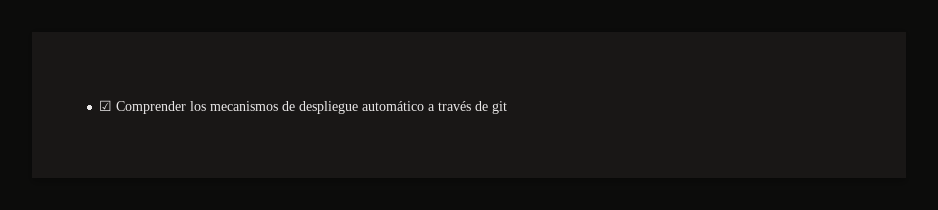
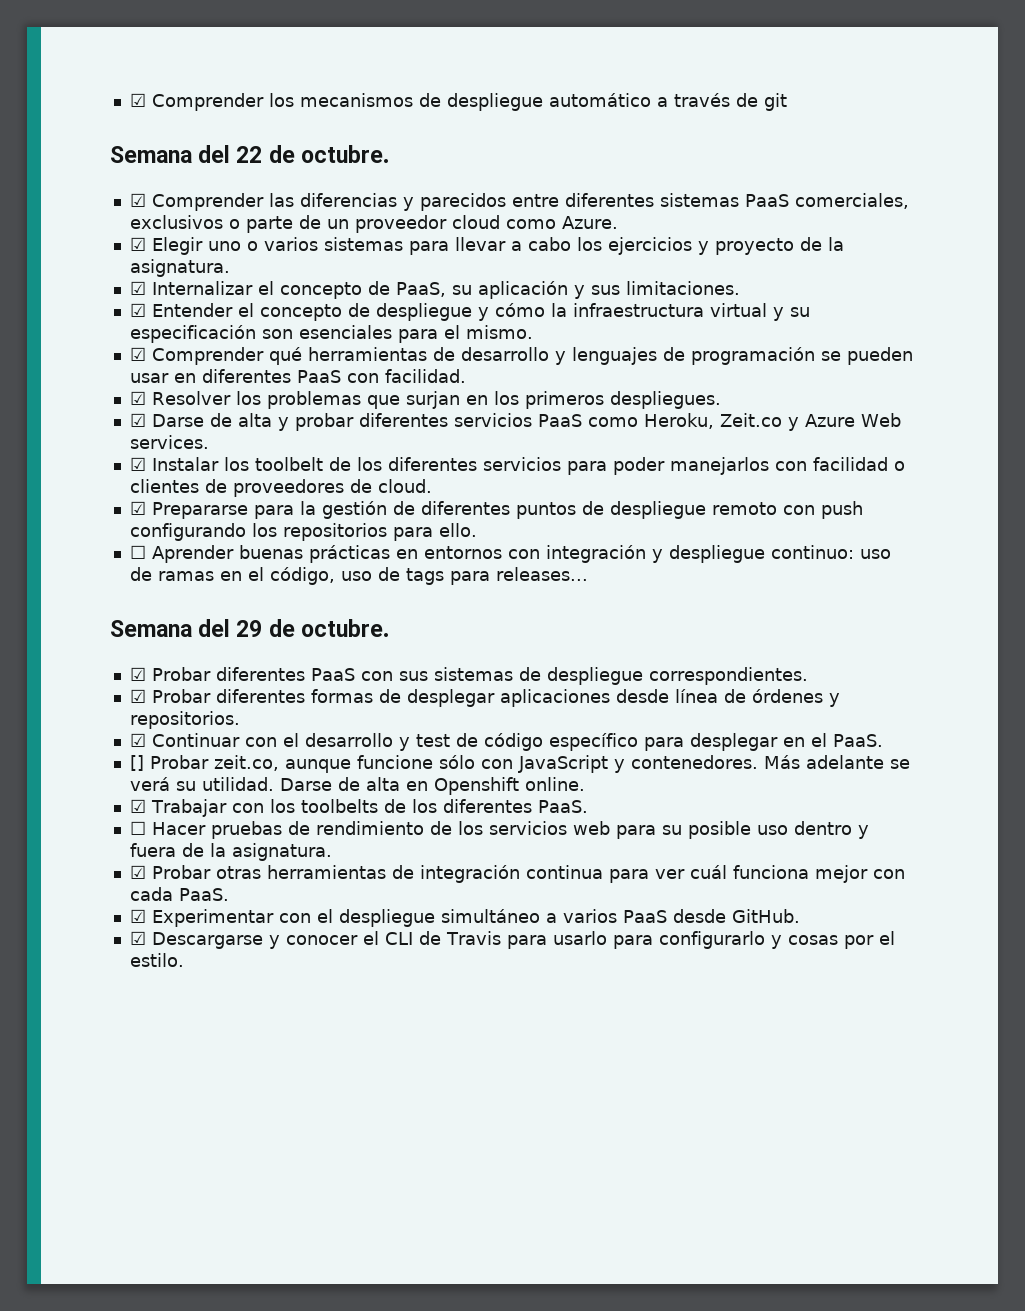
+ Semana del 22 de octubre.
+ ☑ Comprender las diferencias y parecidos entre diferentes sistemas PaaS comerciales, exclusivos o parte de un proveedor cloud como Azure.
+ ☑ Elegir uno o varios sistemas para llevar a cabo los ejercicios y proyecto de la asignatura.
+ ☑ Internalizar el concepto de PaaS, su aplicación y sus limitaciones.
+ ☑ Entender el concepto de despliegue y cómo la infraestructura virtual y su especificación son esenciales para el mismo.
+ ☑ Comprender qué herramientas de desarrollo y lenguajes de programación se pueden usar en diferentes PaaS con facilidad.
+ ☑ Resolver los problemas que surjan en los primeros despliegues.
+ ☑ Darse de alta y probar diferentes servicios PaaS como Heroku, Zeit.co y Azure Web services.
+ ☑ Instalar los toolbelt de los diferentes servicios para poder manejarlos con facilidad o clientes de proveedores de cloud.
+ ☑ Prepararse para la gestión de diferentes puntos de despliegue remoto con push configurando los repositorios para ello.
+ ☐ Aprender buenas prácticas en entornos con integración y despliegue continuo: uso de ramas en el código, uso de tags para releases...
+ Semana del 29 de octubre.
+ ☑ Probar diferentes PaaS con sus sistemas de despliegue correspondientes.
+ ☑ Probar diferentes formas de desplegar aplicaciones desde línea de órdenes y repositorios.
+ ☑ Continuar con el desarrollo y test de código específico para desplegar en el PaaS.
+ [] Probar zeit.co, aunque funcione sólo con JavaScript y contenedores. Más adelante se verá su utilidad. Darse de alta en Openshift online.
+ ☑ Trabajar con los toolbelts de los diferentes PaaS.
+ ☐ Hacer pruebas de rendimiento de los servicios web para su posible uso dentro y fuera de la asignatura.
+ ☑ Probar otras herramientas de integración continua para ver cuál funciona mejor con cada PaaS.
+ ☑ Experimentar con el despliegue simultáneo a varios PaaS desde GitHub.
+ ☑ Descargarse y conocer el CLI de Travis para usarlo para configurarlo y cosas por el estilo.

